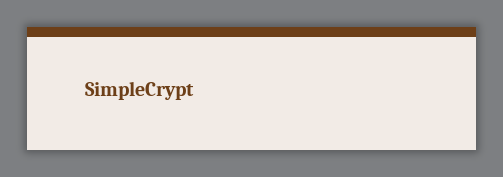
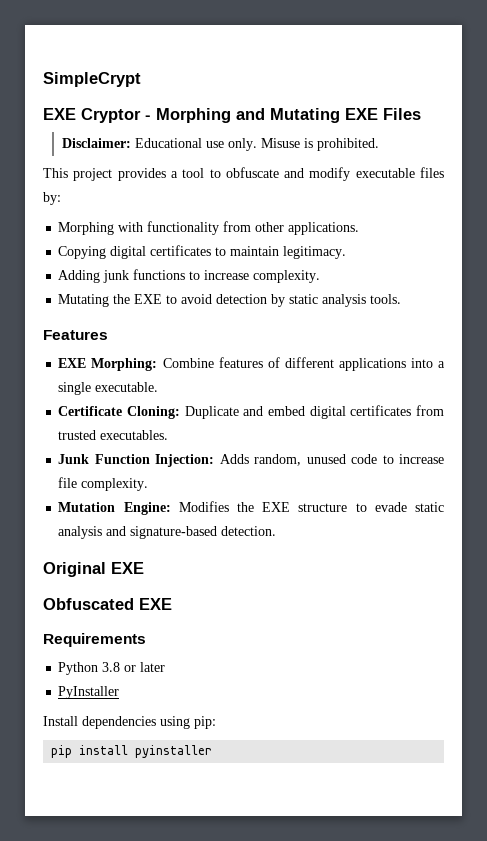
+ EXE Cryptor - Morphing and Mutating EXE Files
+ Disclaimer: Educational use only. Misuse is prohibited.
+ This project provides a tool to obfuscate and modify executable files by:
+ Morphing with functionality from other applications.
+ Copying digital certificates to maintain legitimacy.
+ Adding junk functions to increase complexity.
+ Mutating the EXE to avoid detection by static analysis tools.
+ Features
+ EXE Morphing: Combine features of different applications into a single executable.
+ Certificate Cloning: Duplicate and embed digital certificates from trusted executables.
+ Junk Function Injection: Adds random, unused code to increase file complexity.
+ Mutation Engine: Modifies the EXE structure to evade static analysis and signature-based detection.
+ Original EXE
+ Obfuscated EXE
+ Requirements
+ Python 3.8 or later
+ PyInstaller
+ Install dependencies using pip:
+ pip install pyinstaller

